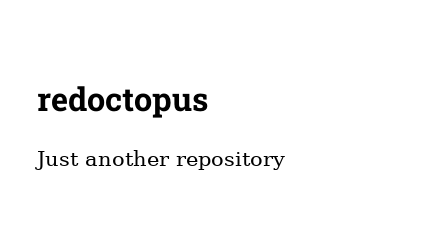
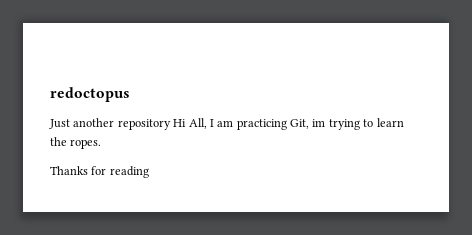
- Just another repository
+ Just another repository Hi All, I am practicing Git, im trying to learn the ropes.
+ Thanks for reading

